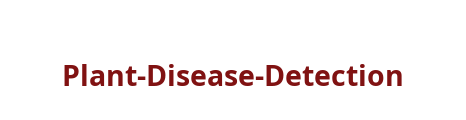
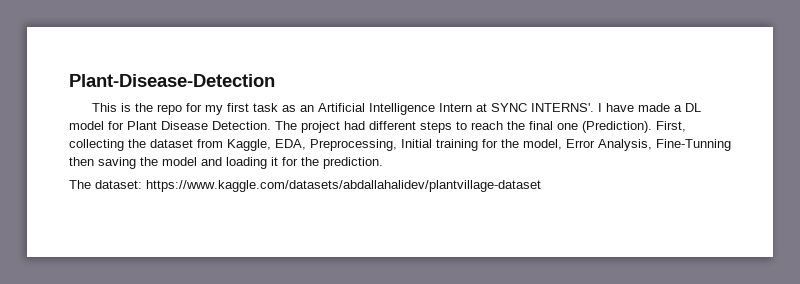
+ This is the repo for my first task as an Artificial Intelligence Intern at SYNC INTERNS'. I have made a DL model for Plant Disease Detection. The project had different steps to reach the final one (Prediction). First, collecting the dataset from Kaggle, EDA, Preprocessing, Initial training for the model, Error Analysis, Fine-Tunning then saving the model and loading it for the prediction.
+ The dataset: https://www.kaggle.com/datasets/abdallahalidev/plantvillage-dataset

